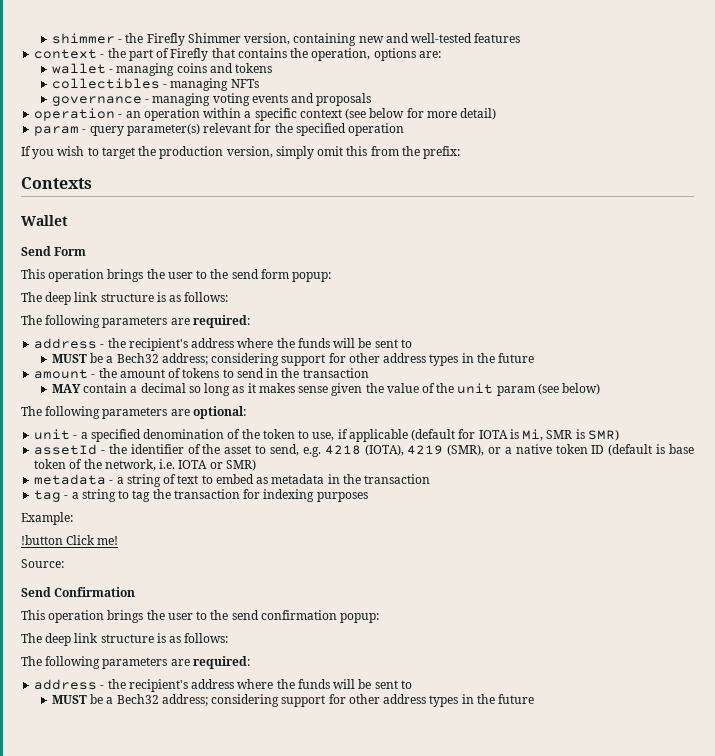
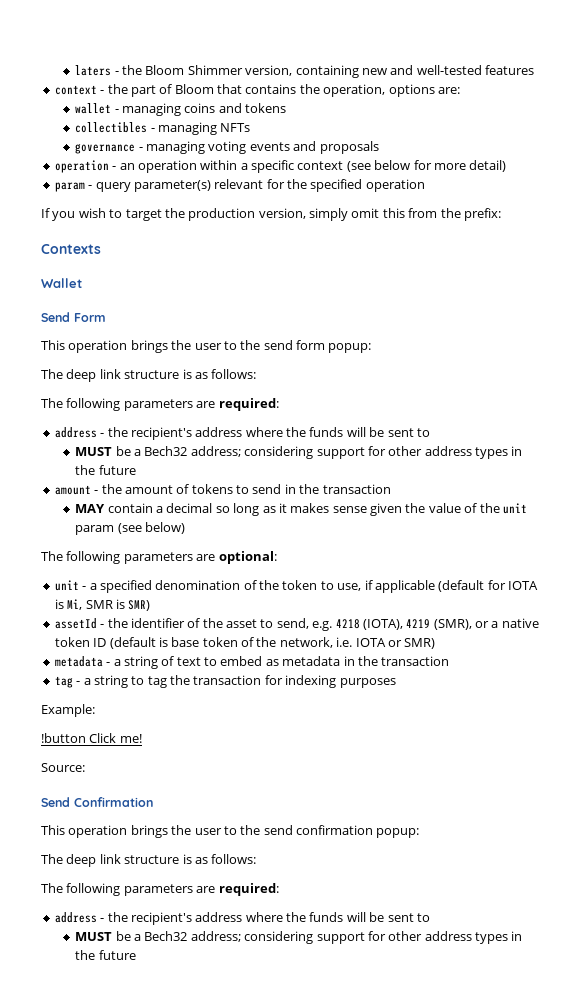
- shimmer - the Firefly Shimmer version, containing new and well-tested features
+ laters - the Bloom Shimmer version, containing new and well-tested features
- context - the part of Firefly that contains the operation, options are:
+ context - the part of Bloom that contains the operation, options are:

